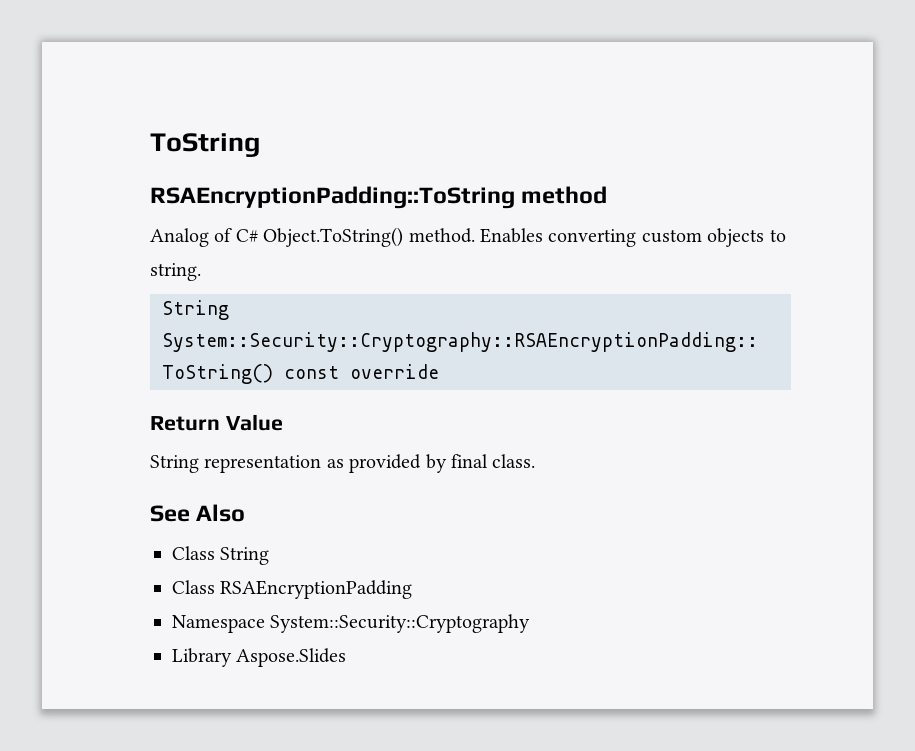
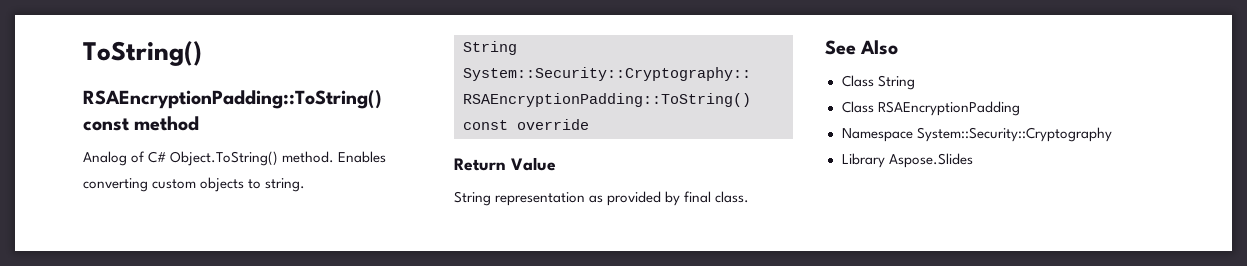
- ToString
- RSAEncryptionPadding::ToString method
+ ToString()
+ RSAEncryptionPadding::ToString() const method

